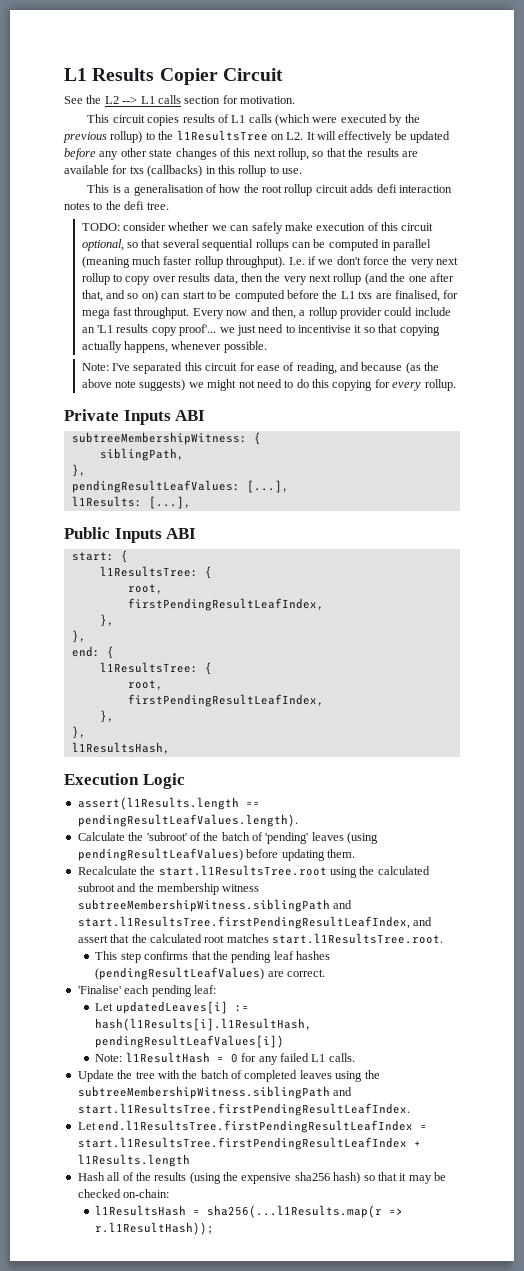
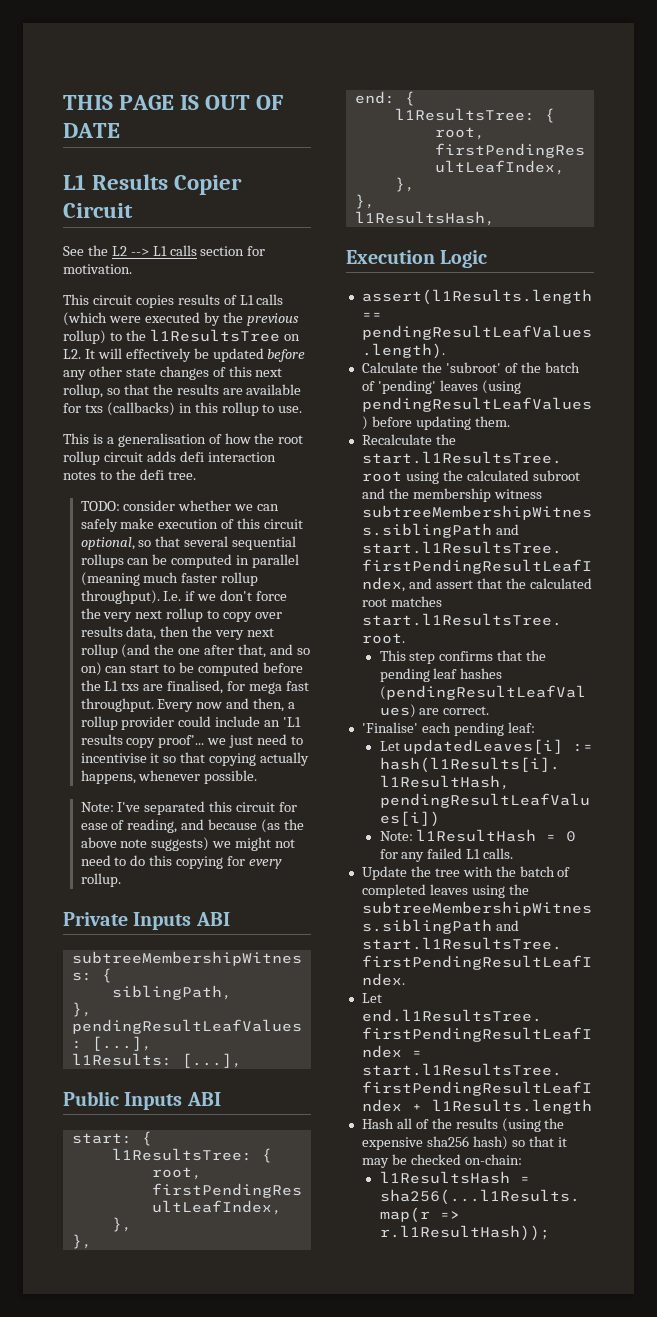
+ THIS PAGE IS OUT OF DATE

